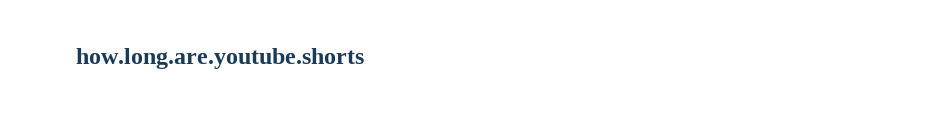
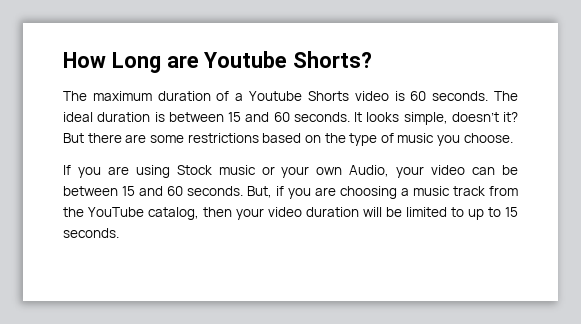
- how.long.are.youtube.shorts
+ How Long are Youtube Shorts?
+ The maximum duration of a Youtube Shorts video is 60 seconds. The ideal duration is between 15 and 60 seconds. It looks simple, doesn’t it? But there are some restrictions based on the type of music you choose.
+ If you are using Stock music or your own Audio, your video can be between 15 and 60 seconds. But, if you are choosing a music track from the YouTube catalog, then your video duration will be limited to up to 15 seconds.

